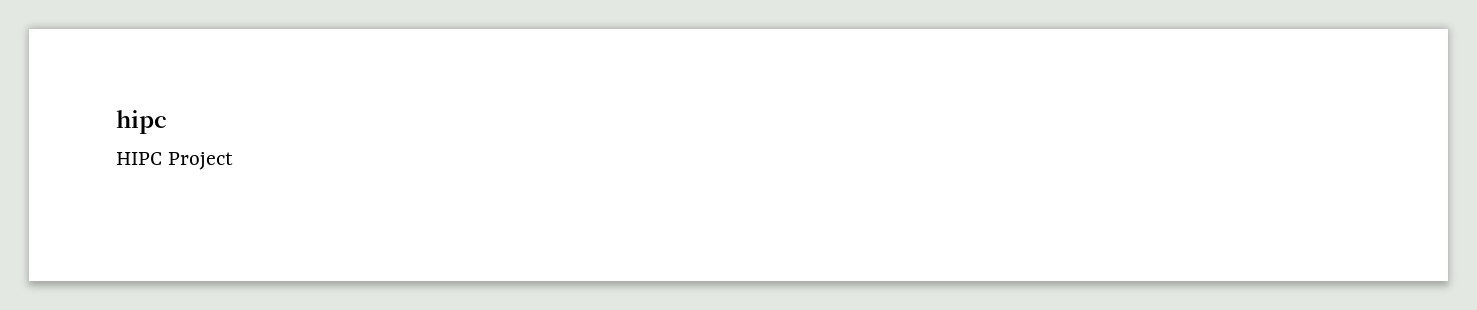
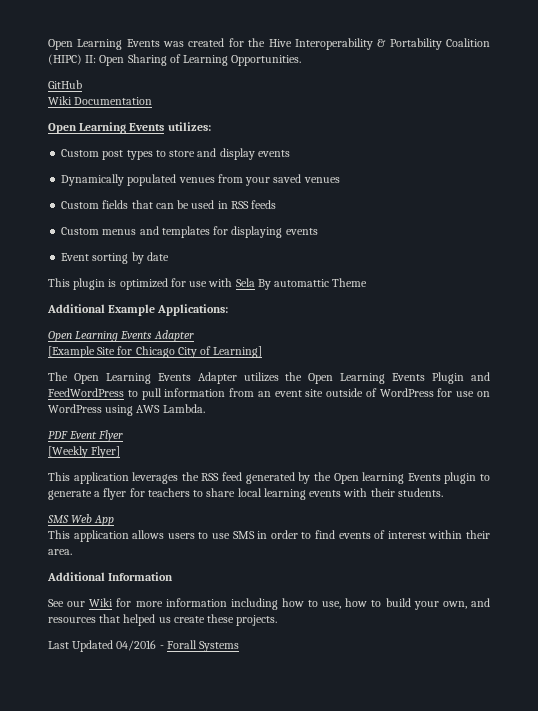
- hipc
- HIPC Project
+ Open Learning Events was created for the Hive Interoperability & Portability Coalition (HIPC) II: Open Sharing of Learning Opportunities.
+ GitHub
+ Wiki Documentation
+ Open Learning Events utilizes:
+ Custom post types to store and display events
+ Dynamically populated venues from your saved venues
+ Custom fields that can be used in RSS feeds
+ Custom menus and templates for displaying events
+ Event sorting by date
+ This plugin is optimized for use with Sela By automattic Theme
+ Additional Example Applications:
+ Open Learning Events Adapter
+ [Example Site for Chicago City of Learning]
+ The Open Learning Events Adapter utilizes the Open Learning Events Plugin and FeedWordPress to pull information from an event site outside of WordPress for use on WordPress using AWS Lambda.
+ PDF Event Flyer
+ [Weekly Flyer]
+ This application leverages the RSS feed generated by the Open learning Events plugin to generate a flyer for teachers to share local learning events with their students.
+ SMS Web App
+ This application allows users to use SMS in order to find events of interest within their area.
+ Additional Information
+ See our Wiki for more information including how to use, how to build your own, and resources that helped us create these projects.
+ Last Updated 04/2016 - Forall Systems

